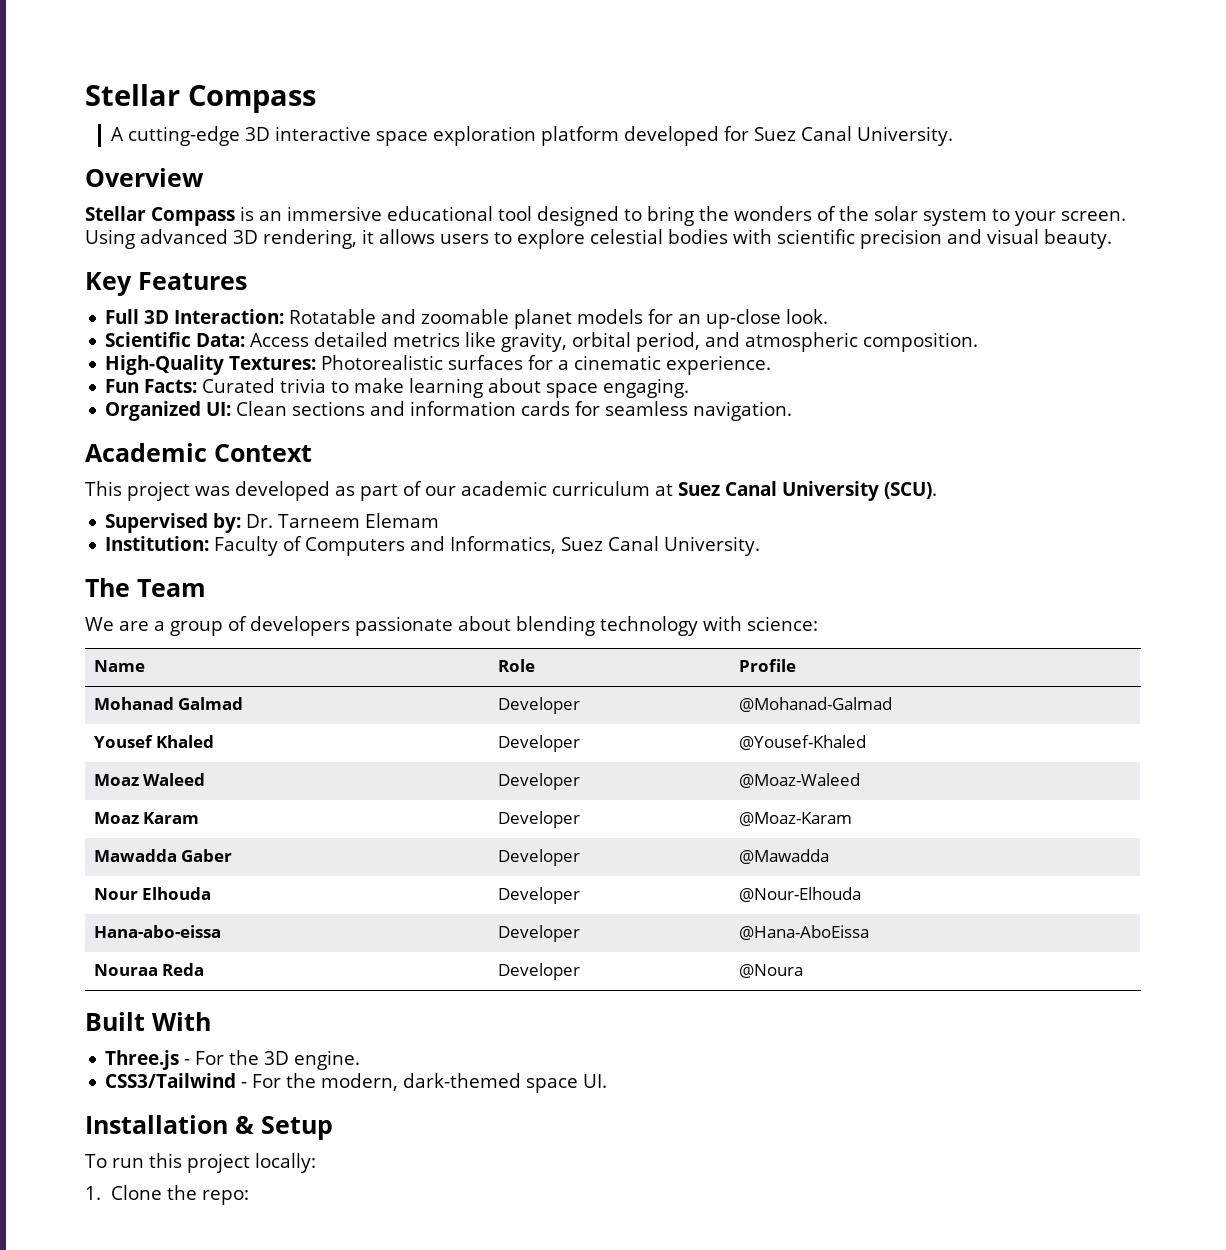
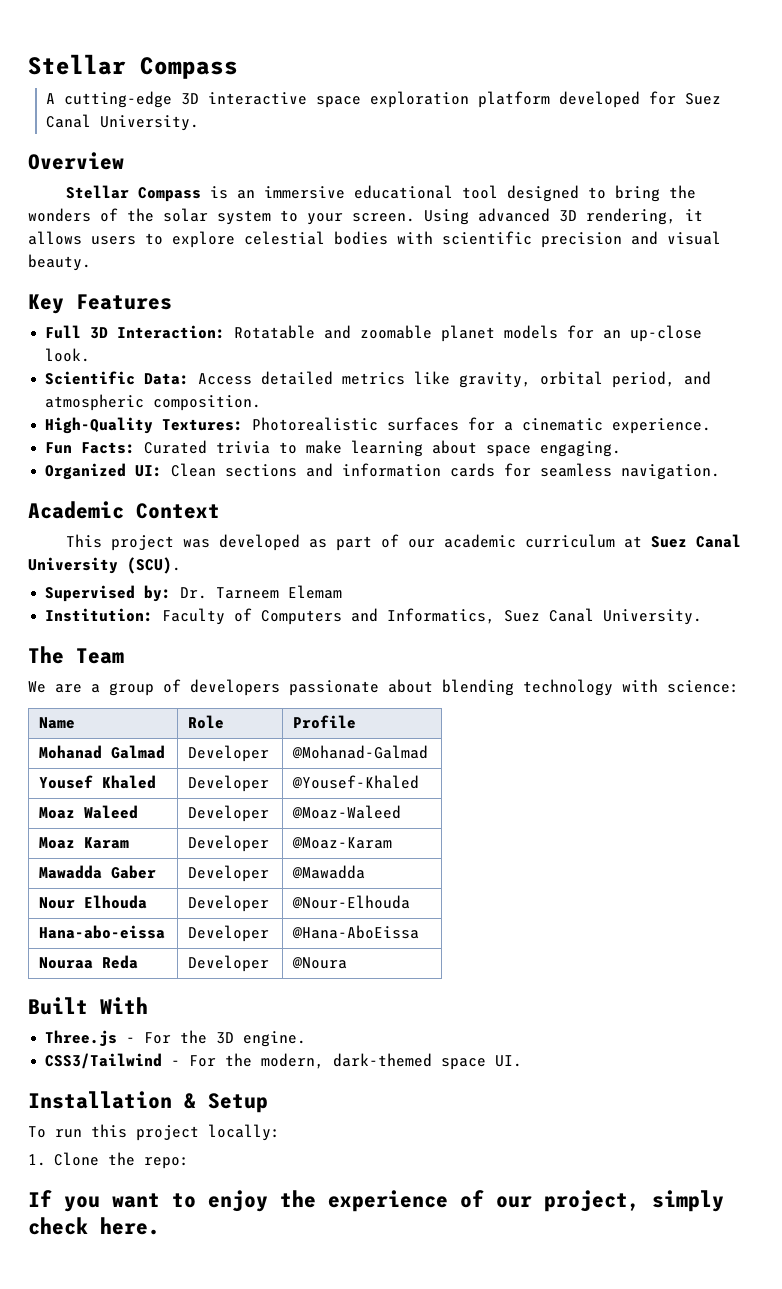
+ If you want to enjoy the experience of our project, simply check here.

